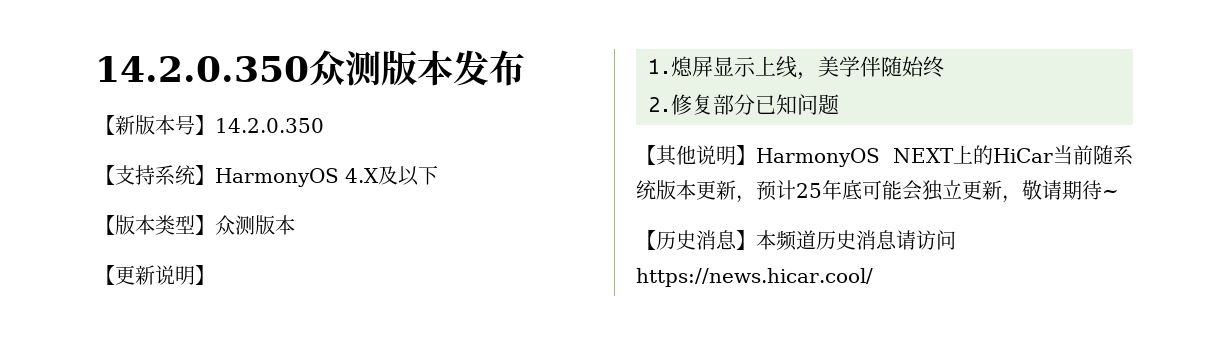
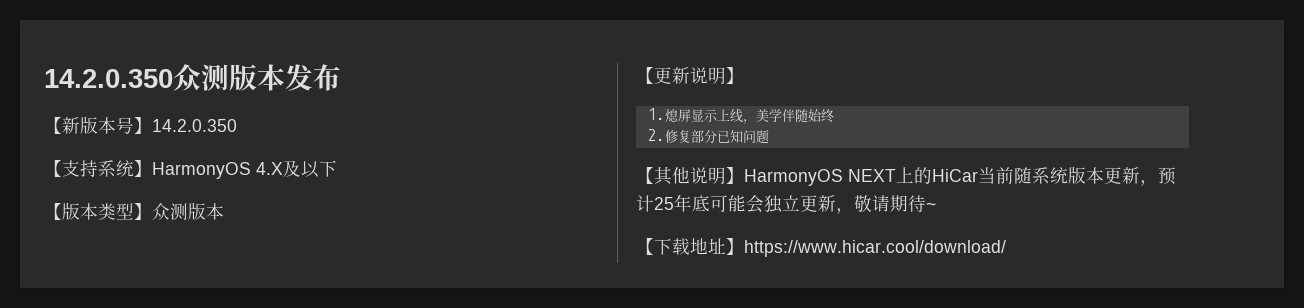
- 【历史消息】本频道历史消息请访问https://news.hicar.cool/
+ 【下载地址】https://www.hicar.cool/download/

